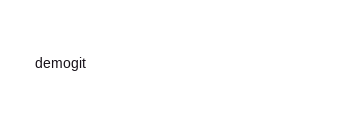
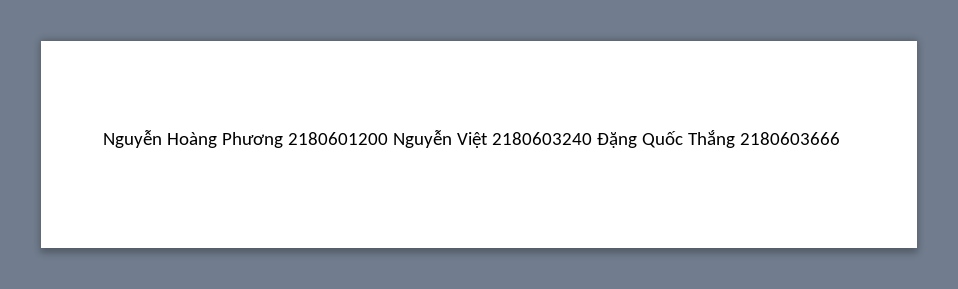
- demogit
+ Nguyễn Hoàng Phương 2180601200 Nguyễn Việt 2180603240 Đặng Quốc Thắng 2180603666

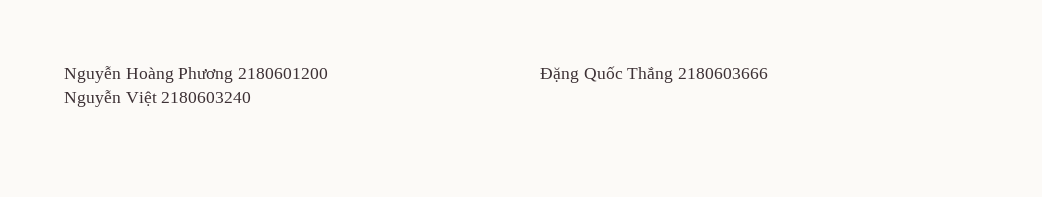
- Nguyễn Hoàng Phương 2180601200 Nguyễn Việt 2180603240 Đặng Quốc Thắng 2180603666
+ Nguyễn Hoàng Phương 2180601200
+ Nguyễn Việt 2180603240
+ Đặng Quốc Thắng 2180603666

